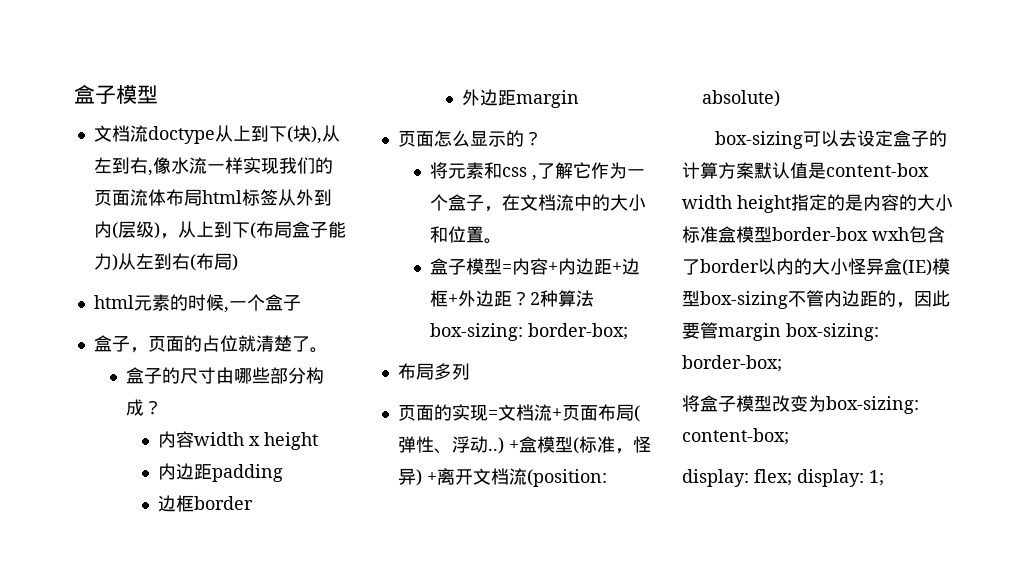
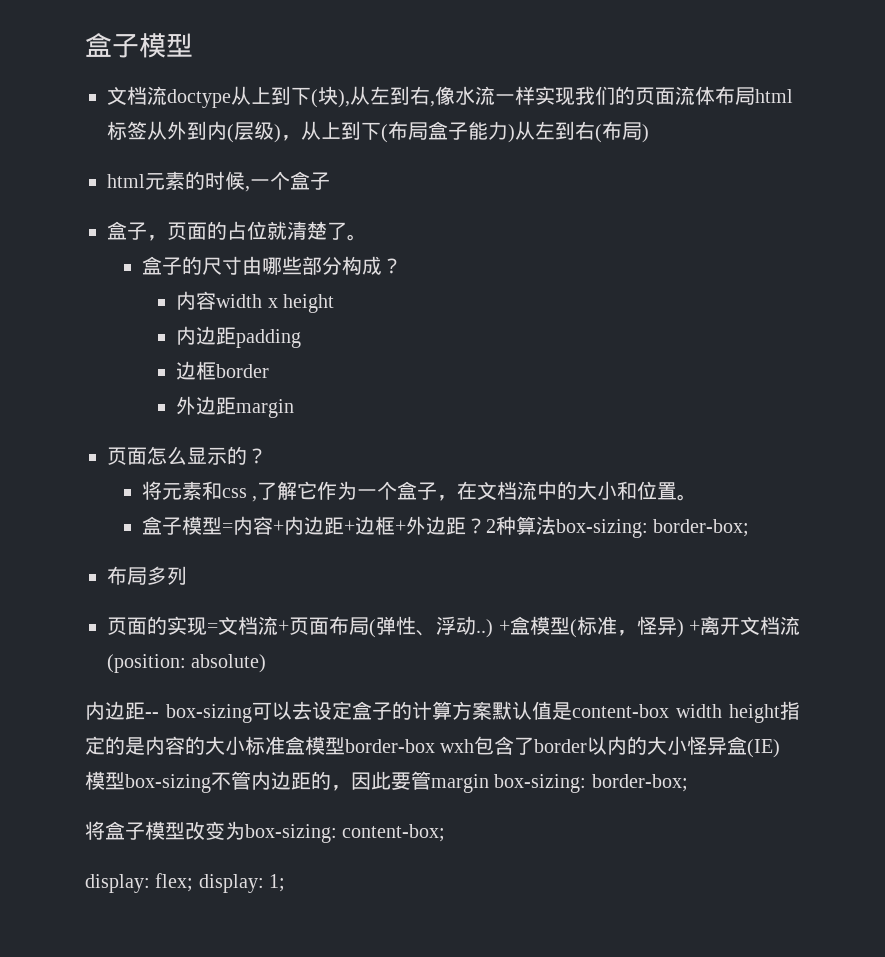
- box-sizing可以去设定盒子的计算方案默认值是content-box width height指定的是内容的大小标准盒模型border-box wxh包含了border以内的大小怪异盒(IE)模型box-sizing不管内边距的，因此要管margin box-sizing: border-box;
+ 内边距-- box-sizing可以去设定盒子的计算方案默认值是content-box width height指定的是内容的大小标准盒模型border-box wxh包含了border以内的大小怪异盒(IE)模型box-sizing不管内边距的，因此要管margin box-sizing: border-box;

